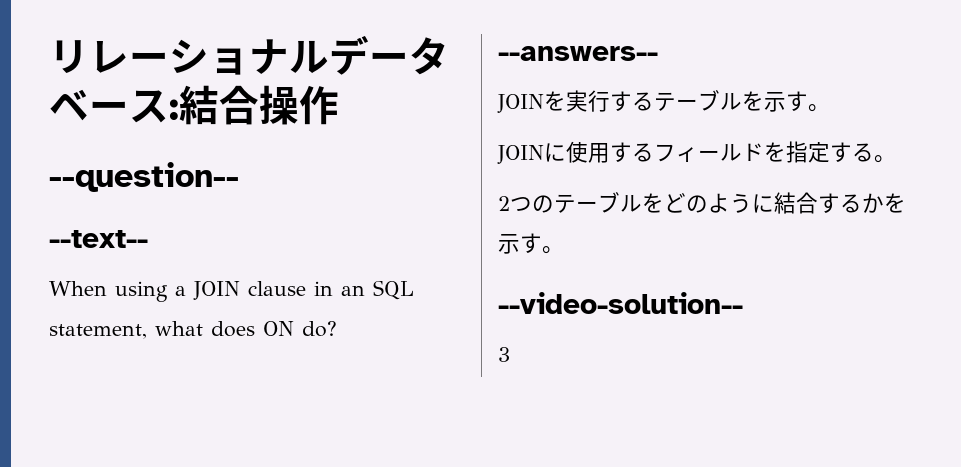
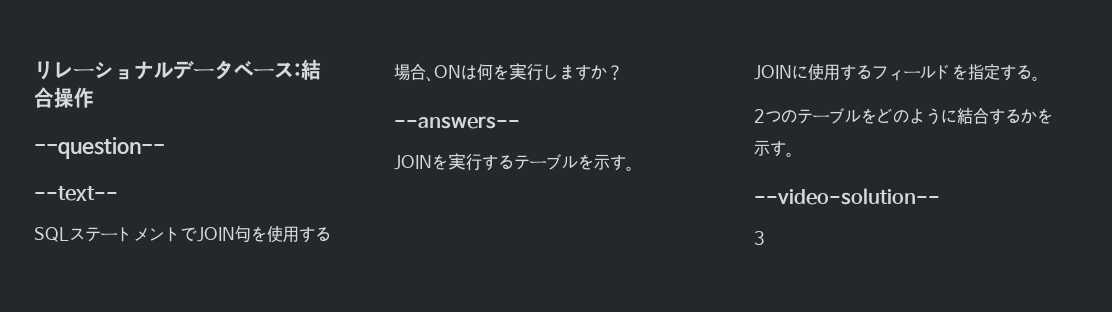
- When using a JOIN clause in an SQL statement, what does ON do?
+ SQLステートメントでJOIN句を使用する場合、ONは何を実行しますか？

